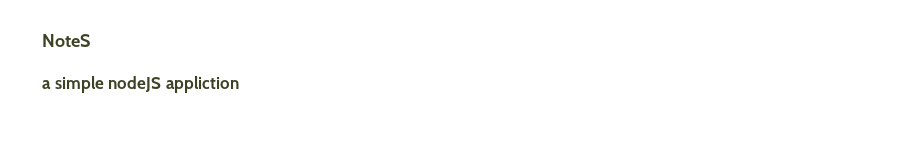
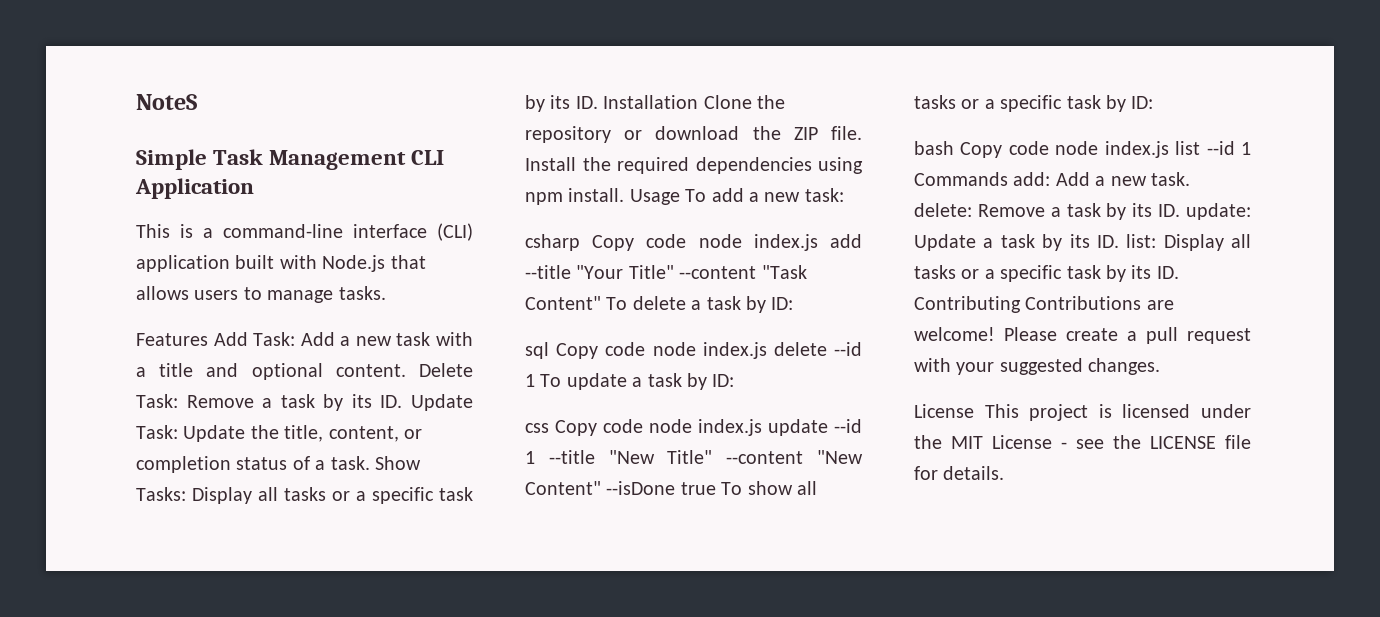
- a simple nodeJS appliction
+ Simple Task Management CLI Application
+ This is a command-line interface (CLI) application built with Node.js that allows users to manage tasks.
+ Features Add Task: Add a new task with a title and optional content. Delete Task: Remove a task by its ID. Update Task: Update the title, content, or completion status of a task. Show Tasks: Display all tasks or a specific task by its ID. Installation Clone the repository or download the ZIP file. Install the required dependencies using npm install. Usage To add a new task:
+ csharp Copy code node index.js add --title "Your Title" --content "Task Content" To delete a task by ID:
+ sql Copy code node index.js delete --id 1 To update a task by ID:
+ css Copy code node index.js update --id 1 --title "New Title" --content "New Content" --isDone true To show all tasks or a specific task by ID:
+ bash Copy code node index.js list --id 1 Commands add: Add a new task. delete: Remove a task by its ID. update: Update a task by its ID. list: Display all tasks or a specific task by its ID. Contributing Contributions are welcome! Please create a pull request with your suggested changes.
+ License This project is licensed under the MIT License - see the LICENSE file for details.

